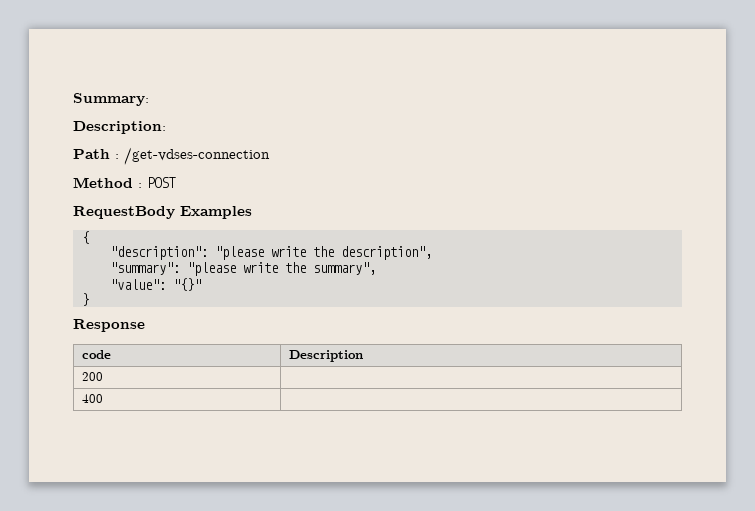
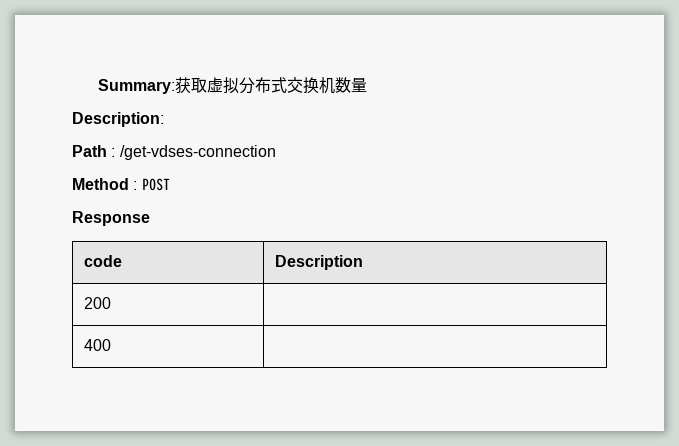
- Summary:
+ Summary:获取虚拟分布式交换机数量
- RequestBody Examples
- {
- "description": "please write the description",
- "summary": "please write the summary",
- "value": "{}"
- }

